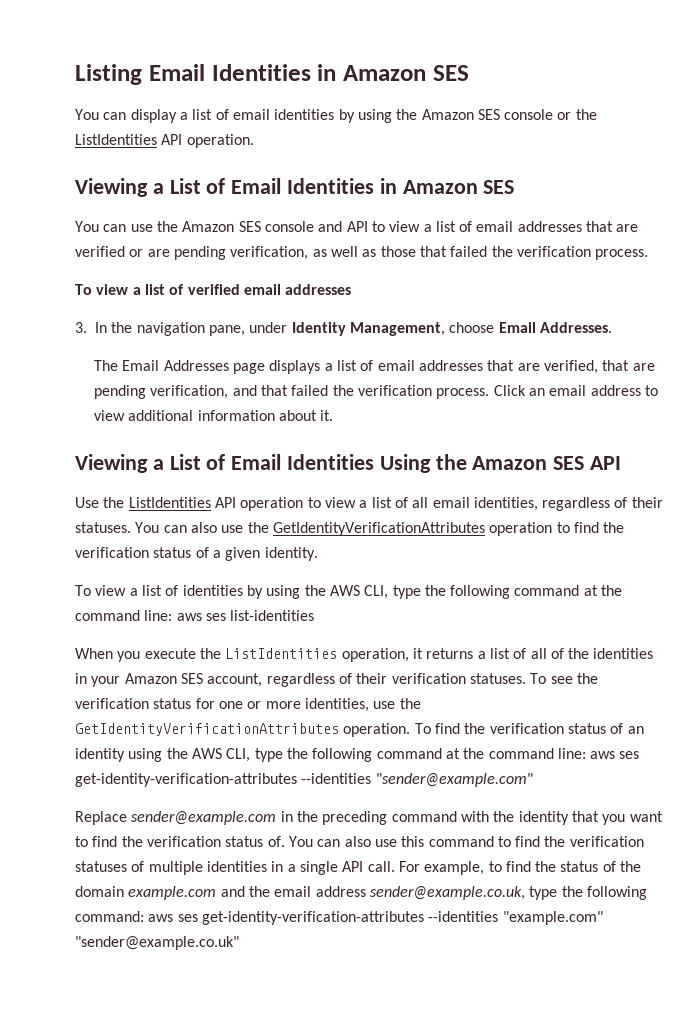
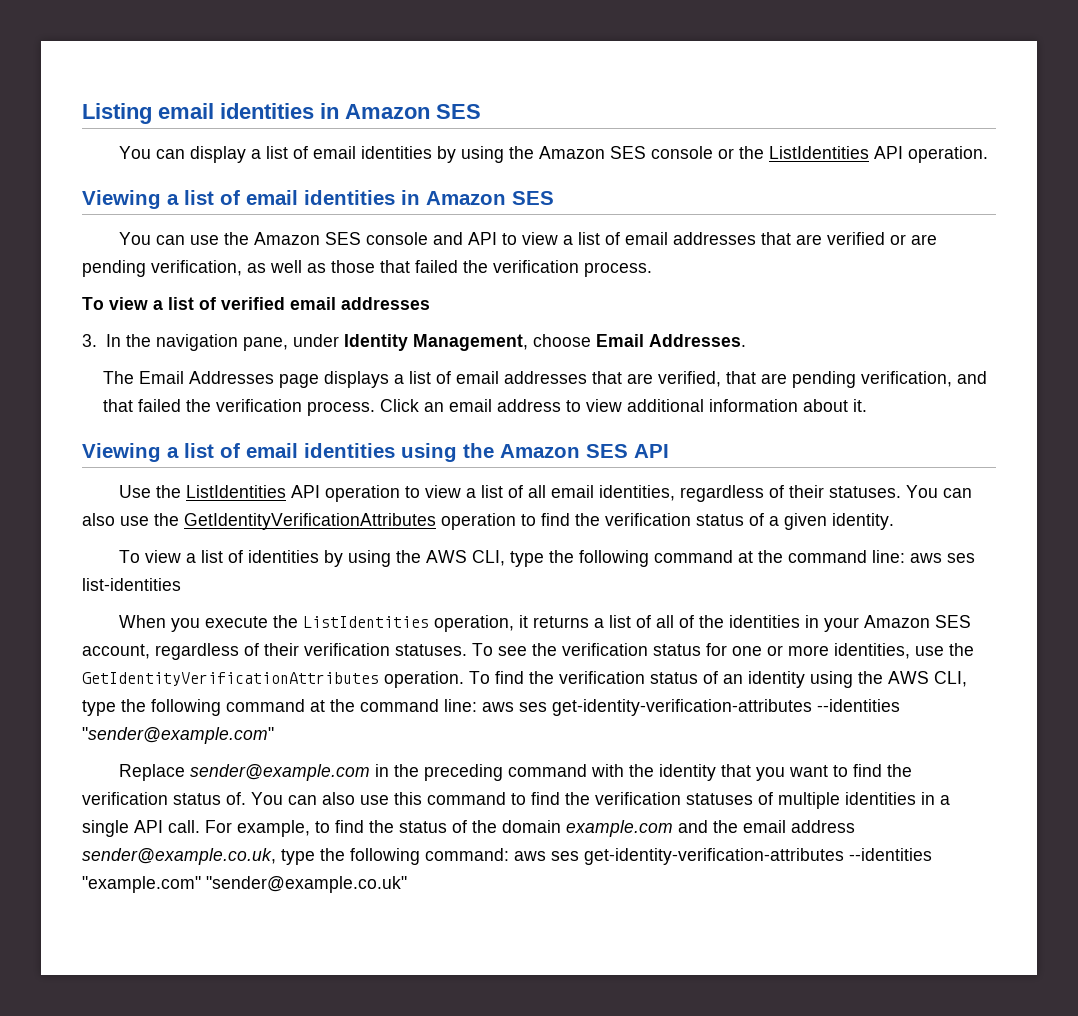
- Listing Email Identities in Amazon SES
+ Listing email identities in Amazon SES
- Viewing a List of Email Identities in Amazon SES
+ Viewing a list of email identities in Amazon SES
- Viewing a List of Email Identities Using the Amazon SES API
+ Viewing a list of email identities using the Amazon SES API

